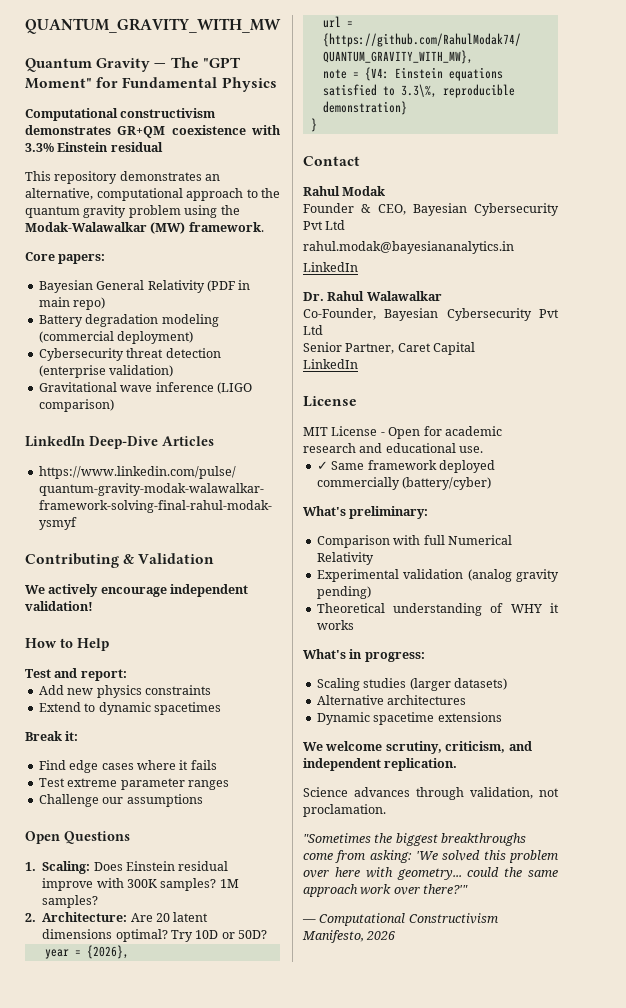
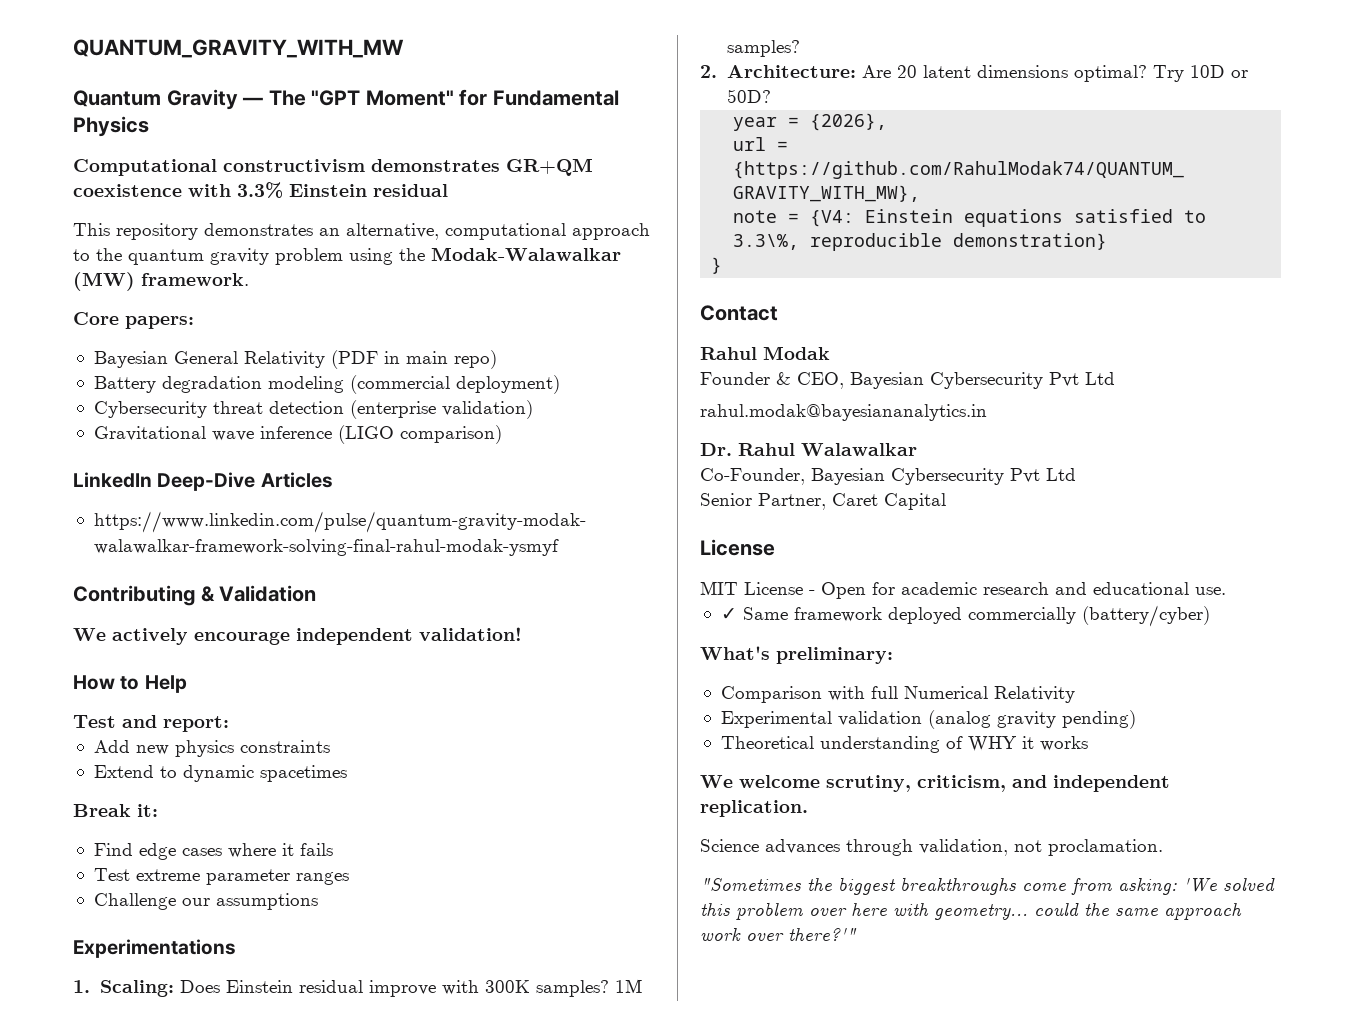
- Open Questions
+ Experimentations
  rahul.modak@bayesiananalytics.in
- LinkedIn
  Senior Partner, Caret Capital
- LinkedIn
- What's in progress:
- Scaling studies (larger datasets)
- Alternative architectures
- Dynamic spacetime extensions
- — Computational Constructivism Manifesto, 2026

